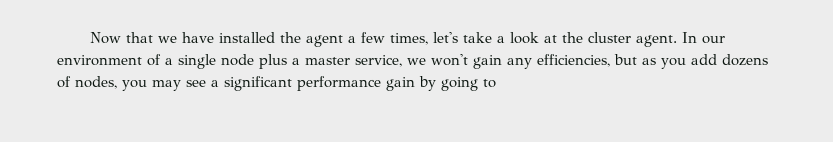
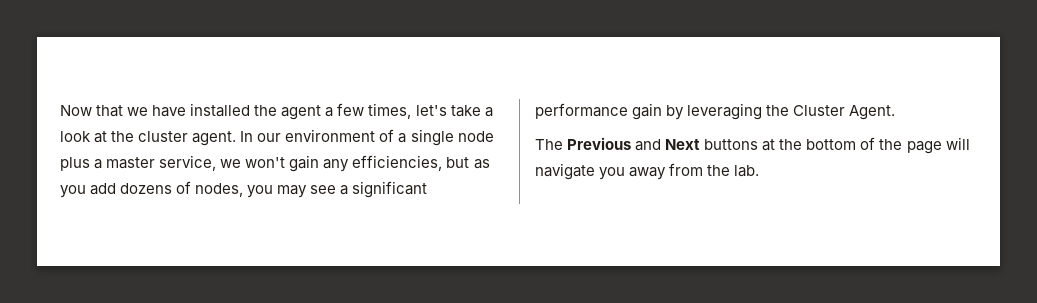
- In our environment of a single node plus a master service, we won't gain any efficiencies, but as you add dozens of nodes, you may see a significant performance gain by going to
+ In our environment of a single node plus a master service, we won't gain any efficiencies, but as you add dozens of nodes, you may see a significant performance gain by leveraging the Cluster Agent.
+ The Previous and Next buttons at the bottom of the page will navigate you away from the lab.

